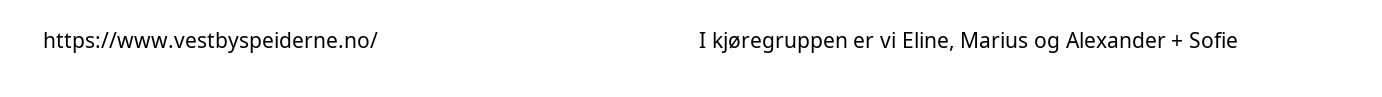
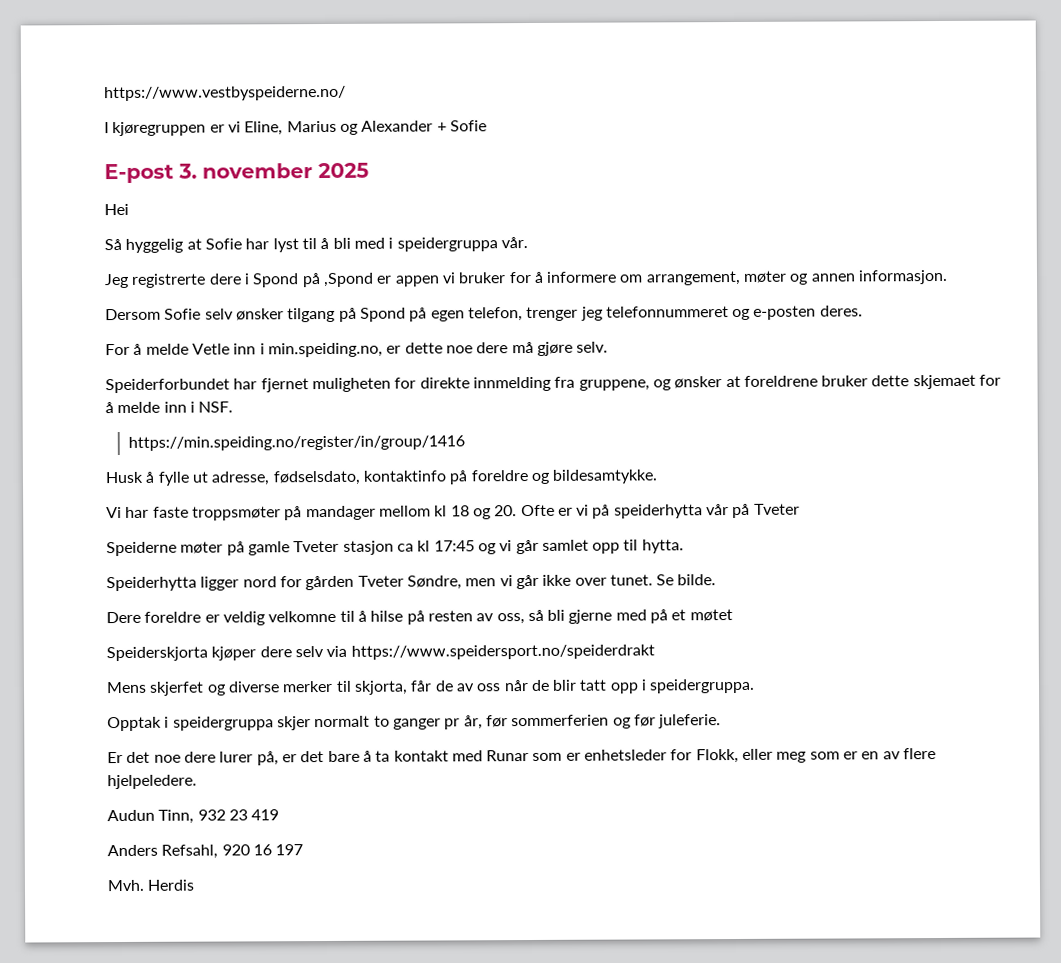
+ E-post 3. november 2025
+ Hei
+ Så hyggelig at Sofie har lyst til å bli med i speidergruppa vår.
+ Jeg registrerte dere i Spond på ,Spond er appen vi bruker for å informere om arrangement, møter og annen informasjon.
+ Dersom Sofie selv ønsker tilgang på Spond på egen telefon, trenger jeg telefonnummeret og e-posten deres.
+ For å melde Vetle inn i min.speiding.no, er dette noe dere må gjøre selv.
+ Speiderforbundet har fjernet muligheten for direkte innmelding fra gruppene, og ønsker at foreldrene bruker dette skjemaet for å melde inn i NSF.
+ https://min.speiding.no/register/in/group/1416
+ Husk å fylle ut adresse, fødselsdato, kontaktinfo på foreldre og bildesamtykke.
+ Vi har faste troppsmøter på mandager mellom kl 18 og 20. Ofte er vi på speiderhytta vår på Tveter
+ Speiderne møter på gamle Tveter stasjon ca kl 17:45 og vi går samlet opp til hytta.
+ Speiderhytta ligger nord for gården Tveter Søndre, men vi går ikke over tunet. Se bilde.
+ Dere foreldre er veldig velkomne til å hilse på resten av oss, så bli gjerne med på et møtet
+ Speiderskjorta kjøper dere selv via https://www.speidersport.no/speiderdrakt
+ Mens skjerfet og diverse merker til skjorta, får de av oss når de blir tatt opp i speidergruppa.
+ Opptak i speidergruppa skjer normalt to ganger pr år, før sommerferien og før juleferie.
+ Er det noe dere lurer på, er det bare å ta kontakt med Runar som er enhetsleder for Flokk, eller meg som er en av flere hjelpeledere.
+ Audun Tinn, 932 23 419
+ Anders Refsahl, 920 16 197
+ Mvh. Herdis

